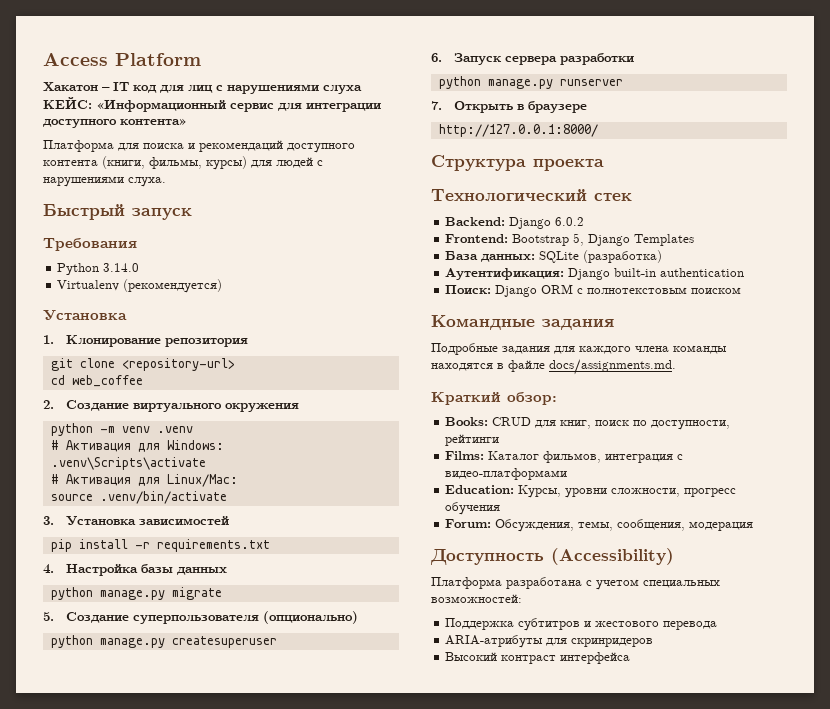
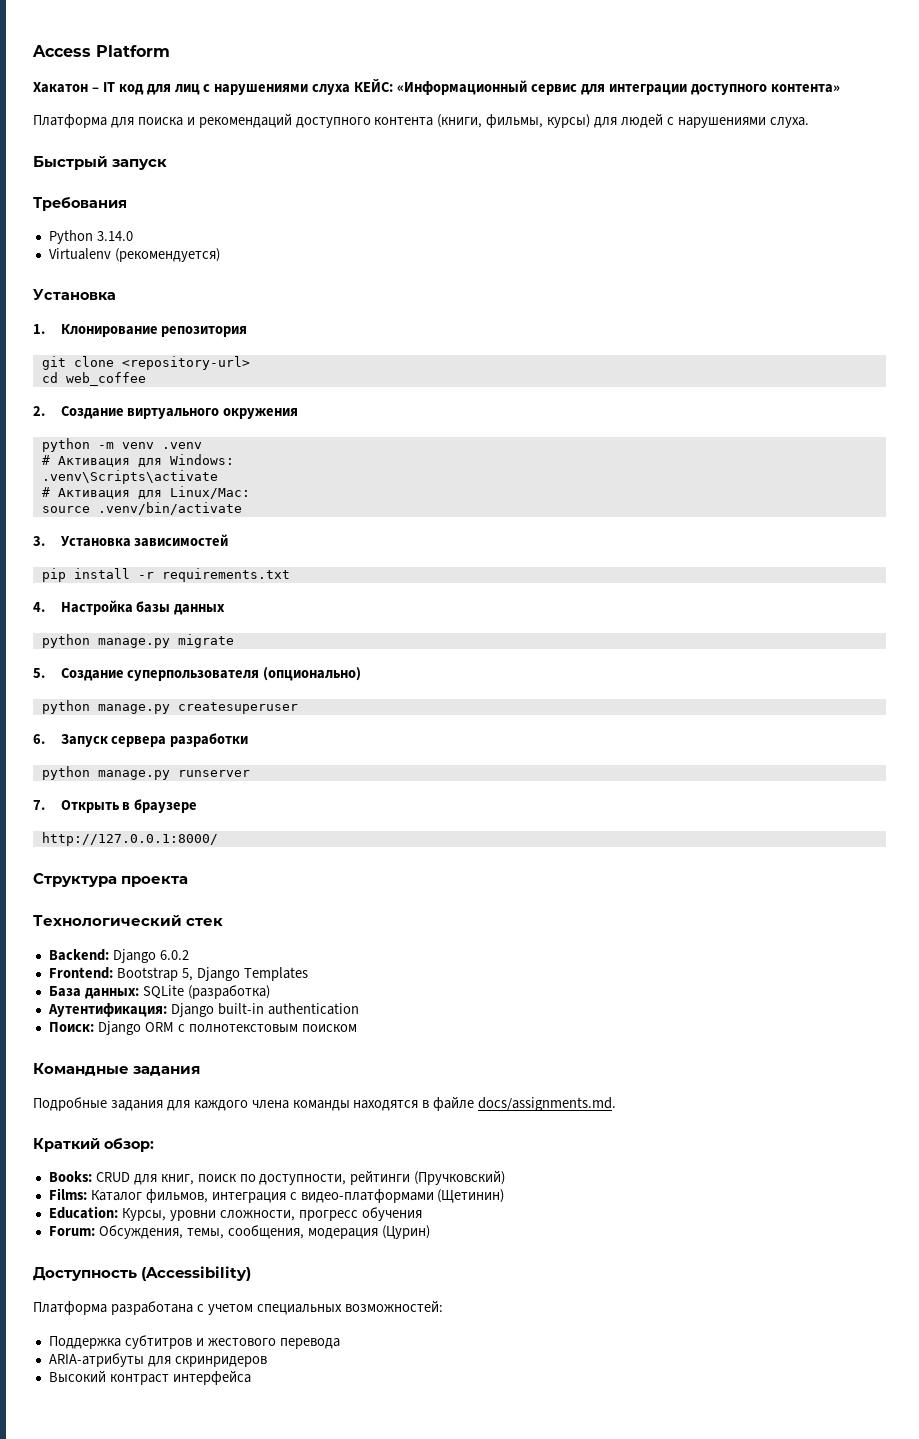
- Books: CRUD для книг, поиск по доступности, рейтинги
+ Books: CRUD для книг, поиск по доступности, рейтинги (Пручковский)
- Films: Каталог фильмов, интеграция с видео-платформами
+ Films: Каталог фильмов, интеграция с видео-платформами (Щетинин)
- Forum: Обсуждения, темы, сообщения, модерация
+ Forum: Обсуждения, темы, сообщения, модерация (Цурин)

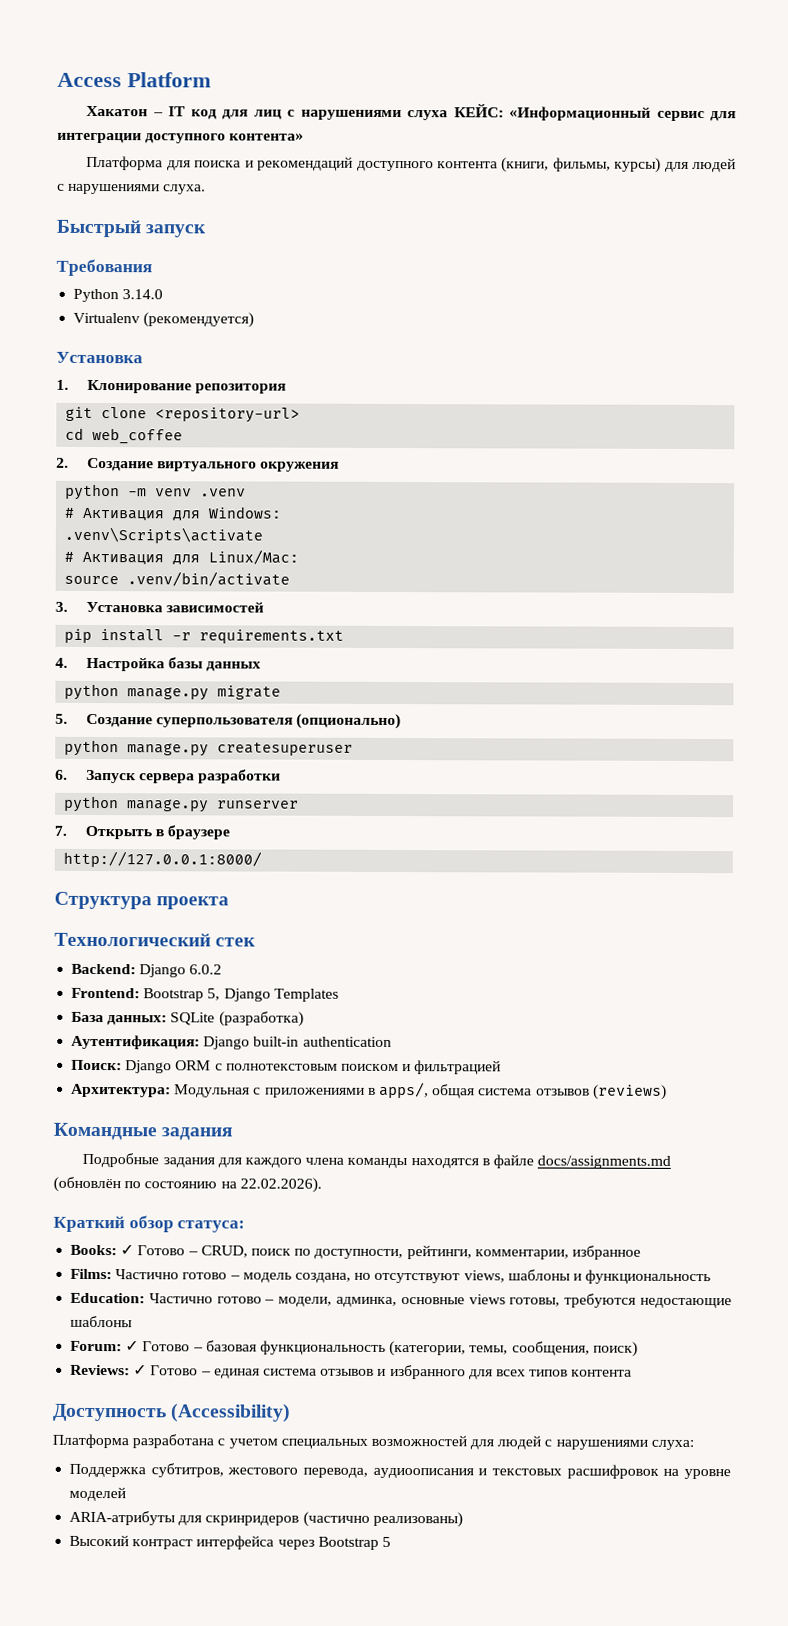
- Поиск: Django ORM с полнотекстовым поиском
+ Поиск: Django ORM с полнотекстовым поиском и фильтрацией
+ Архитектура: Модульная с приложениями в apps/, общая система отзывов (reviews)
- Подробные задания для каждого члена команды находятся в файле docs/assignments.md.
+ Подробные задания для каждого члена команды находятся в файле docs/assignments.md (обновлён по состоянию на 22.02.2026).
- Краткий обзор:
+ Краткий обзор статуса:
- Books: CRUD для книг, поиск по доступности, рейтинги (Пручковский)
- Films: Каталог фильмов, интеграция с видео-платформами (Щетинин)
- Education: Курсы, уровни сложности, прогресс обучения
- Forum: Обсуждения, темы, сообщения, модерация (Цурин)
+ Books: ✓ Готово – CRUD, поиск по доступности, рейтинги, комментарии, избранное
+ Films: Частично готово – модель создана, но отсутствуют views, шаблоны и функциональность
+ Education: Частично готово – модели, админка, основные views готовы, требуются недостающие шаблоны
+ Forum: ✓ Готово – базовая функциональность (категории, темы, сообщения, поиск)
+ Reviews: ✓ Готово – единая система отзывов и избранного для всех типов контента
- Платформа разработана с учетом специальных возможностей:
- Поддержка субтитров и жестового перевода
+ Платформа разработана с учетом специальных возможностей для людей с нарушениями слуха:
+ Поддержка субтитров, жестового перевода, аудиоописания и текстовых расшифровок на уровне моделей
- ARIA-атрибуты для скринридеров
+ ARIA-атрибуты для скринридеров (частично реализованы)
- Высокий контраст интерфейса
+ Высокий контраст интерфейса через Bootstrap 5

